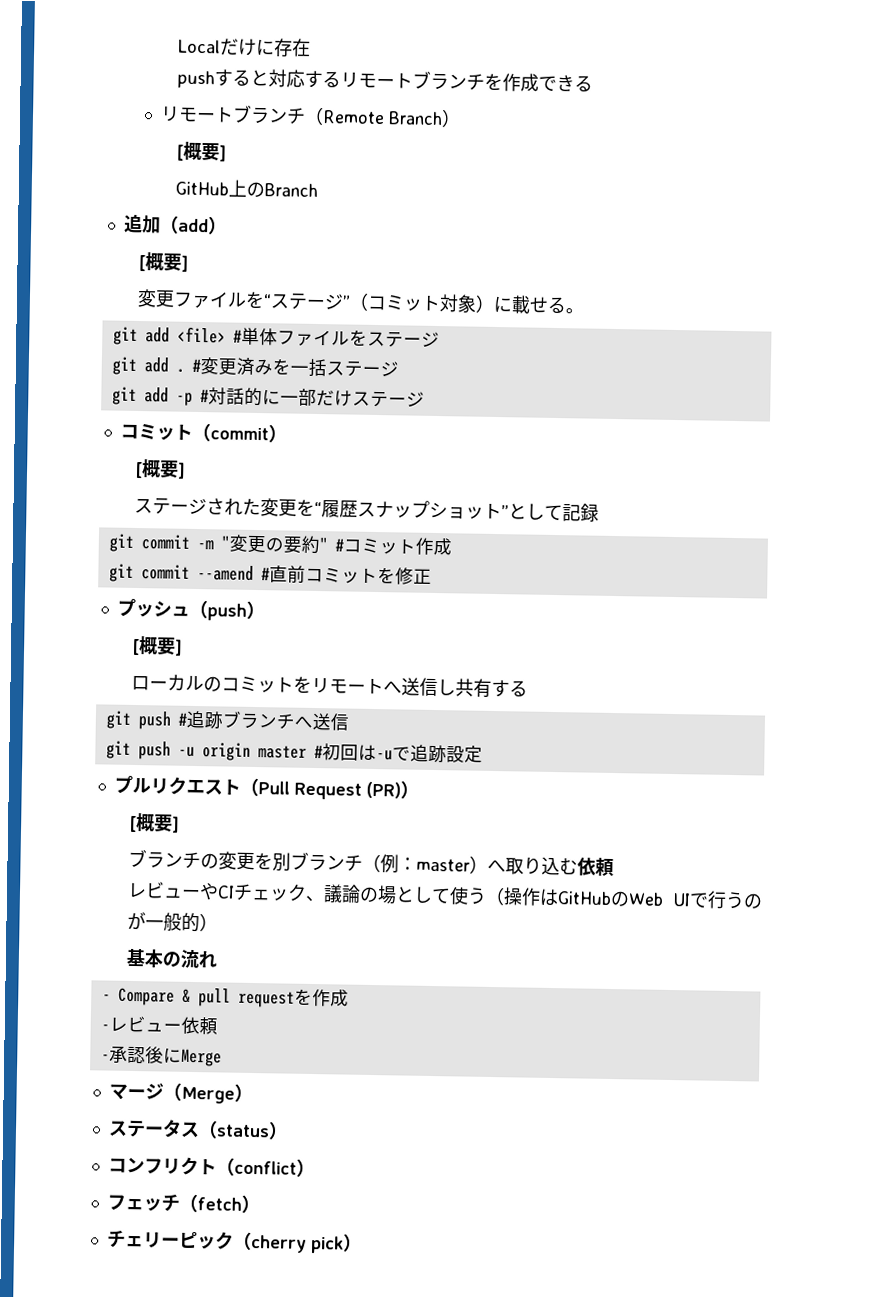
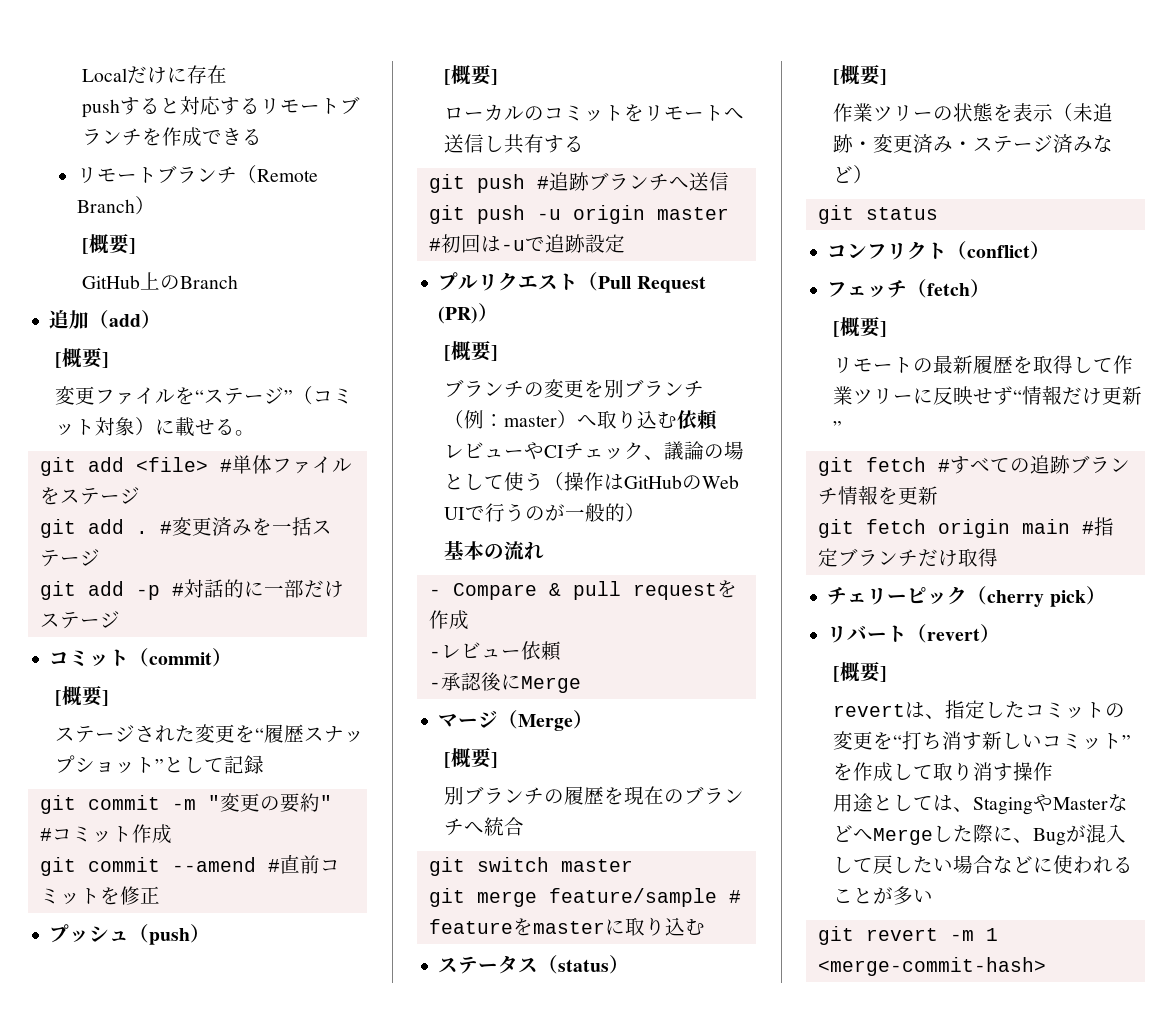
  マージ（Merge）
+ [概要]
+ 別ブランチの履歴を現在のブランチへ統合
+ git switch master
+ git merge feature/sample # featureをmasterに取り込む
  ステータス（status）
+ [概要]
+ 作業ツリーの状態を表示（未追跡・変更済み・ステージ済みなど）
+ git status
  フェッチ（fetch）
+ [概要]
+ リモートの最新履歴を取得して作業ツリーに反映せず“情報だけ更新”
+ git fetch #すべての追跡ブランチ情報を更新
+ git fetch origin main #指定ブランチだけ取得
+ リバート（revert）
+ [概要]
+ revertは、指定したコミットの変更を“打ち消す新しいコミット”を作成して取り消す操作
+ 用途としては、StagingやMasterなどへMergeした際に、Bugが混入して戻したい場合などに使われることが多い
+ git revert -m 1 <merge-commit-hash>

